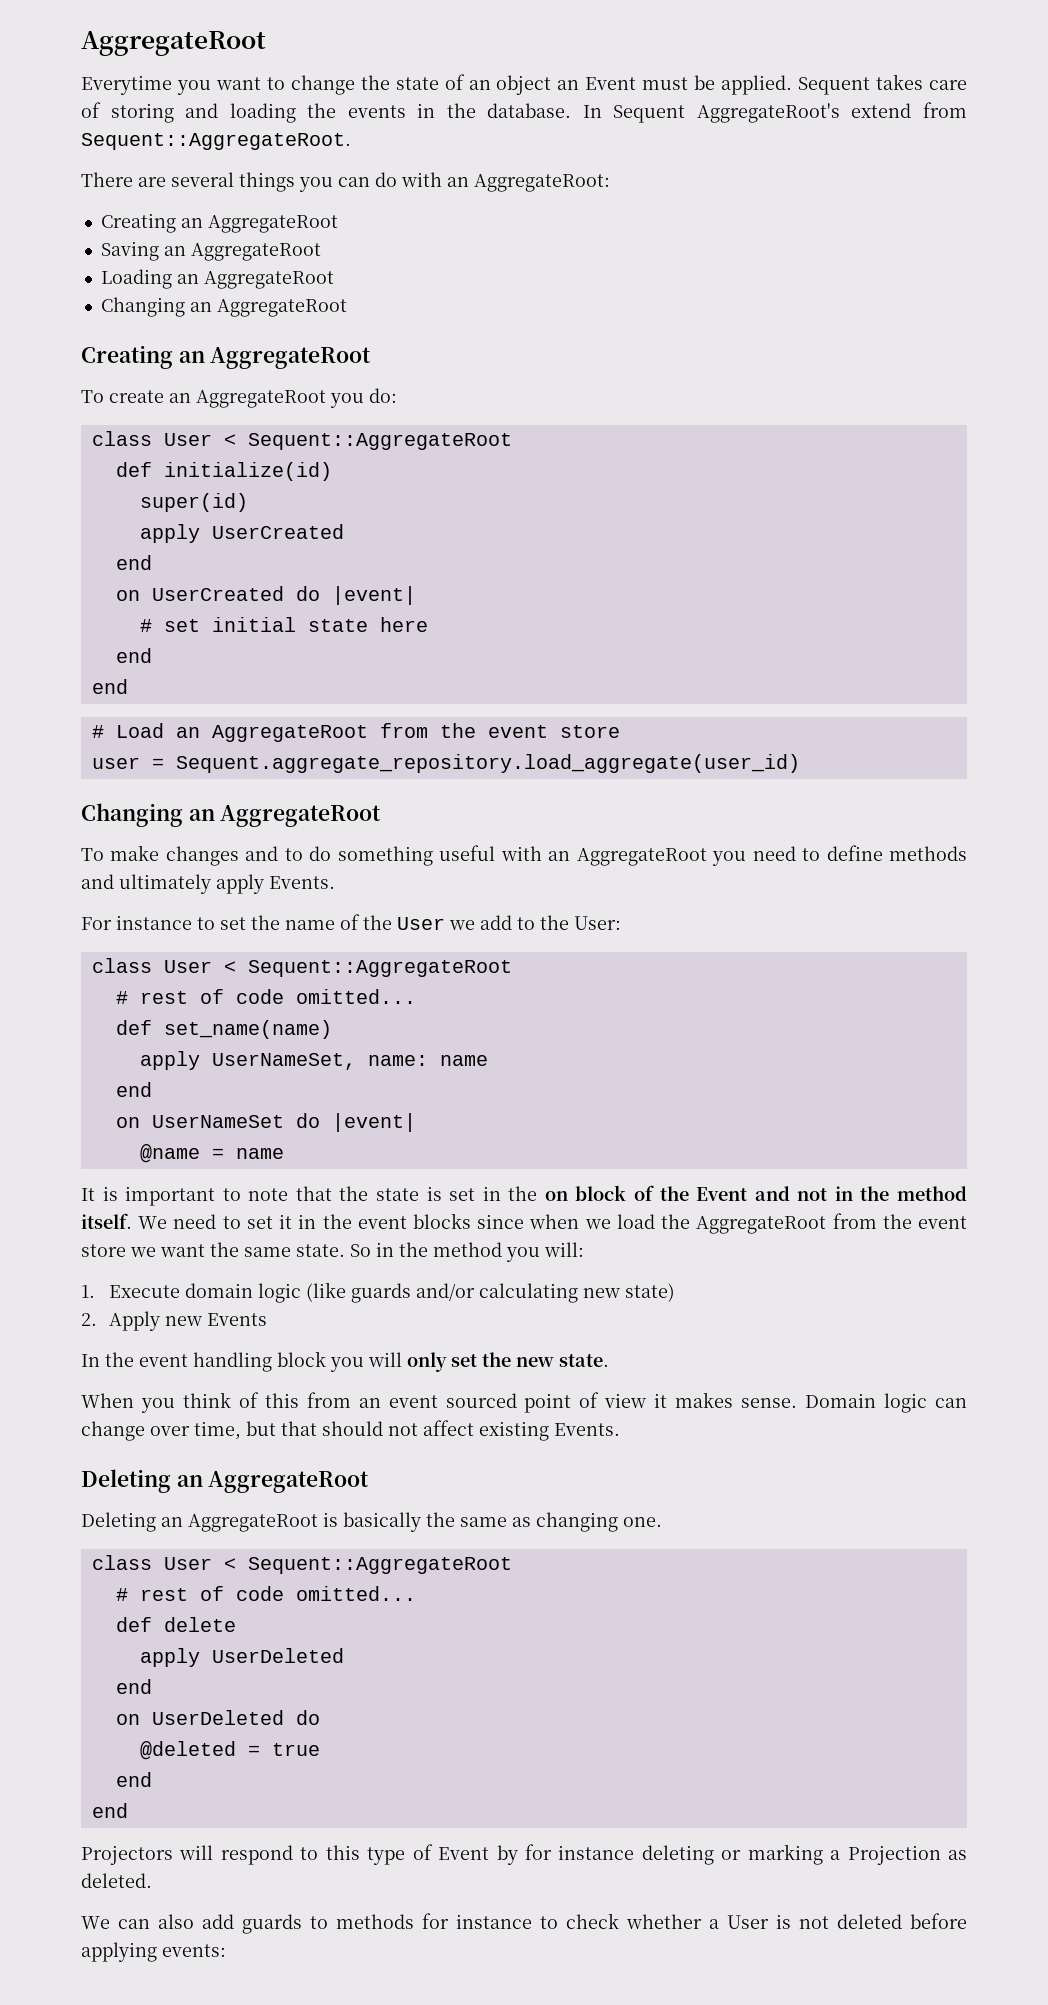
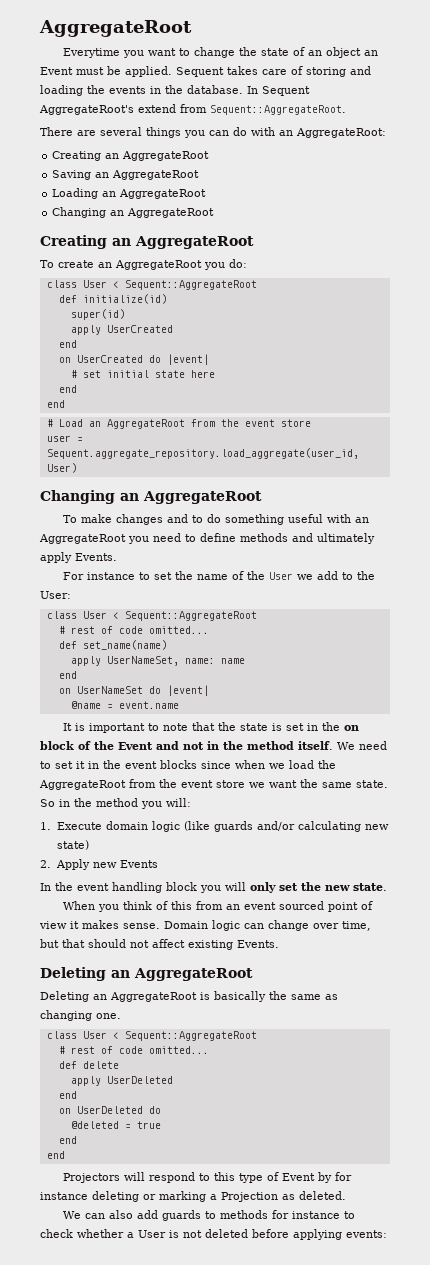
- user = Sequent.aggregate_repository.load_aggregate(user_id)
+ user = Sequent.aggregate_repository.load_aggregate(user_id, User)
- @name = name
+ @name = event.name

